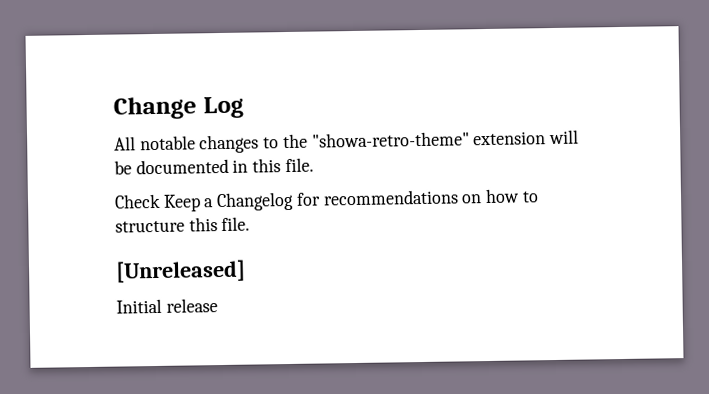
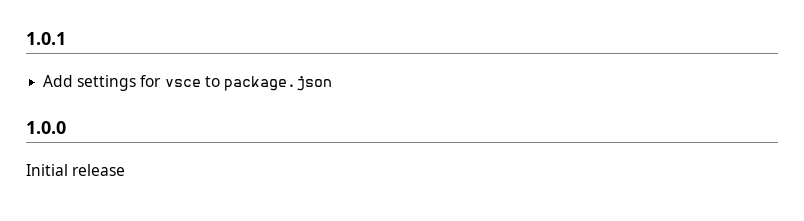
- Change Log
- All notable changes to the "showa-retro-theme" extension will be documented in this file.
- Check Keep a Changelog for recommendations on how to structure this file.
- [Unreleased]
+ 1.0.1
+ Add settings for vsce to package.json
+ 1.0.0

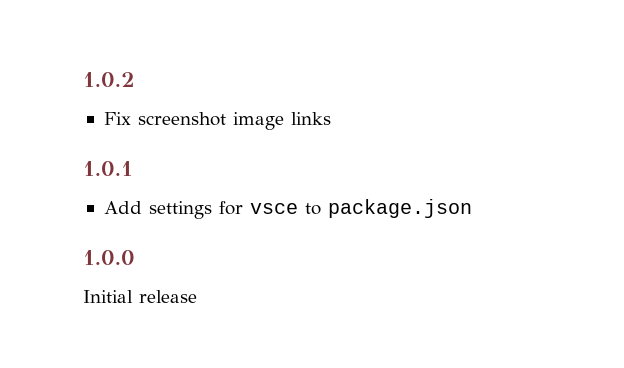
+ 1.0.2
+ Fix screenshot image links

